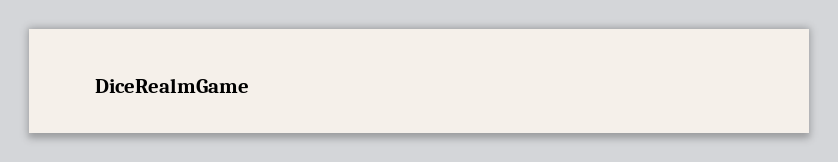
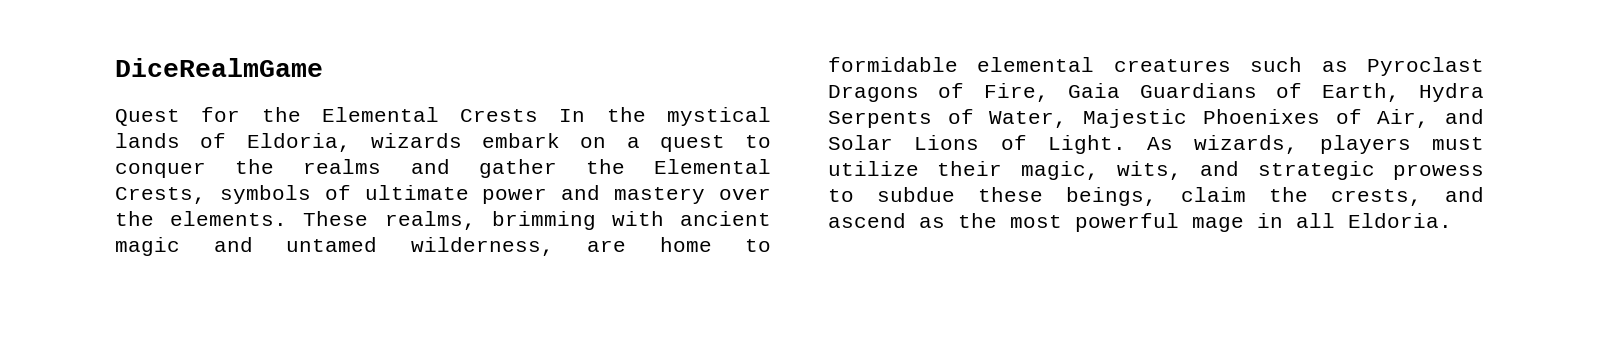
+ Quest for the Elemental Crests In the mystical lands of Eldoria, wizards embark on a quest to conquer the realms and gather the Elemental Crests, symbols of ultimate power and mastery over the elements. These realms, brimming with ancient magic and untamed wilderness, are home to formidable elemental creatures such as Pyroclast Dragons of Fire, Gaia Guardians of Earth, Hydra Serpents of Water, Majestic Phoenixes of Air, and Solar Lions of Light. As wizards, players must utilize their magic, wits, and strategic prowess to subdue these beings, claim the crests, and ascend as the most powerful mage in all Eldoria.

